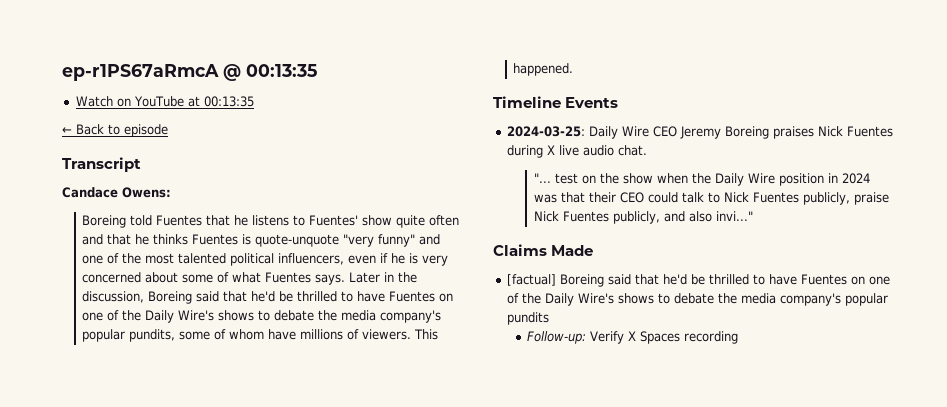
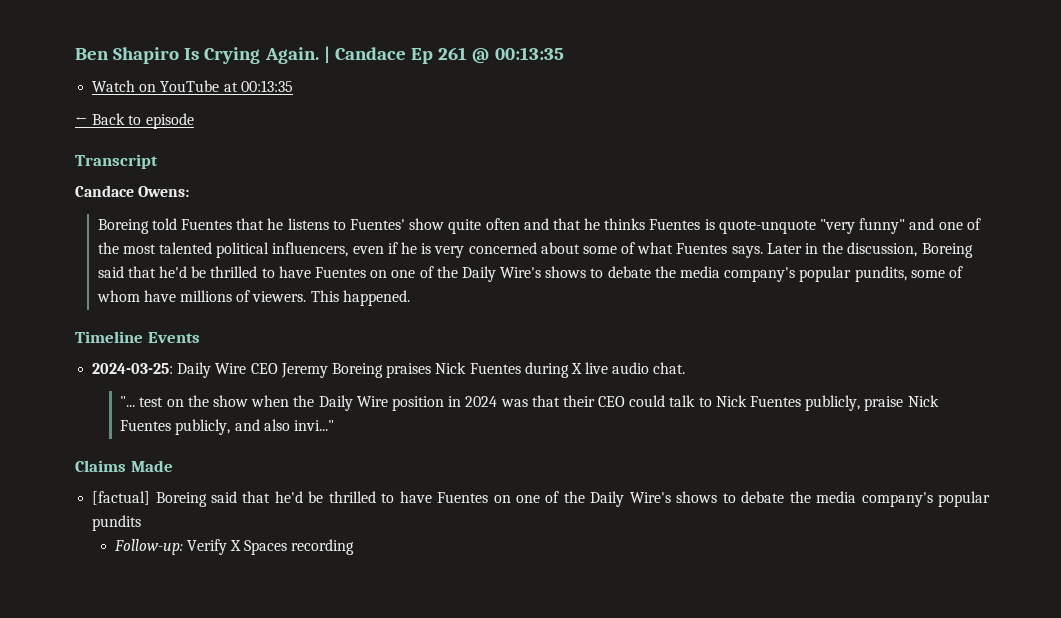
- ep-r1PS67aRmcA @ 00:13:35
+ Ben Shapiro Is Crying Again. | Candace Ep 261 @ 00:13:35

